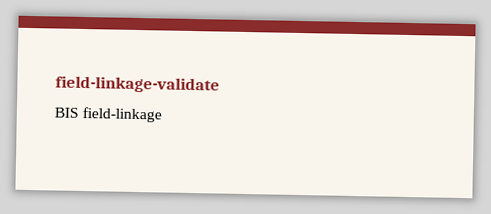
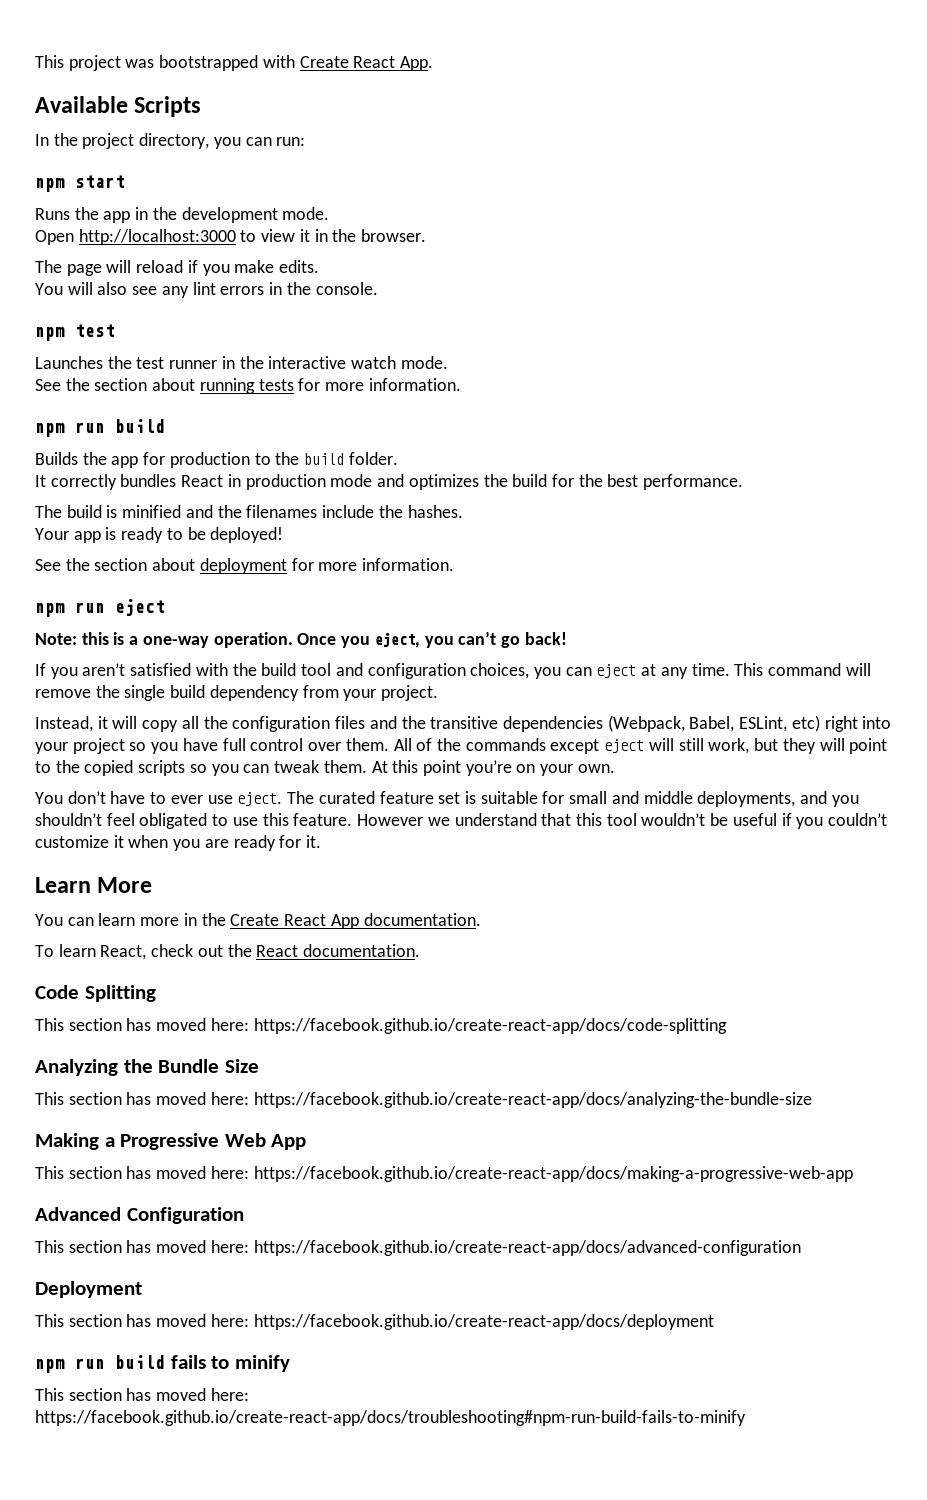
- field-linkage-validate
- BIS field-linkage
+ This project was bootstrapped with Create React App.
+ Available Scripts
+ In the project directory, you can run:
+ npm start
+ Runs the app in the development mode.
+ Open http://localhost:3000 to view it in the browser.
+ The page will reload if you make edits.
+ You will also see any lint errors in the console.
+ npm test
+ Launches the test runner in the interactive watch mode.
+ See the section about running tests for more information.
+ npm run build
+ Builds the app for production to the build folder.
+ It correctly bundles React in production mode and optimizes the build for the best performance.
+ The build is minified and the filenames include the hashes.
+ Your app is ready to be deployed!
+ See the section about deployment for more information.
+ npm run eject
+ Note: this is a one-way operation. Once you eject, you can’t go back!
+ If you aren’t satisfied with the build tool and configuration choices, you can eject at any time. This command will remove the single build dependency from your project.
+ Instead, it will copy all the configuration files and the transitive dependencies (Webpack, Babel, ESLint, etc) right into your project so you have full control over them. All of the commands except eject will still work, but they will point to the copied scripts so you can tweak them. At this point you’re on your own.
+ You don’t have to ever use eject. The curated feature set is suitable for small and middle deployments, and you shouldn’t feel obligated to use this feature. However we understand that this tool wouldn’t be useful if you couldn’t customize it when you are ready for it.
+ Learn More
+ You can learn more in the Create React App documentation.
+ To learn React, check out the React documentation.
+ Code Splitting
+ This section has moved here: https://facebook.github.io/create-react-app/docs/code-splitting
+ Analyzing the Bundle Size
+ This section has moved here: https://facebook.github.io/create-react-app/docs/analyzing-the-bundle-size
+ Making a Progressive Web App
+ This section has moved here: https://facebook.github.io/create-react-app/docs/making-a-progressive-web-app
+ Advanced Configuration
+ This section has moved here: https://facebook.github.io/create-react-app/docs/advanced-configuration
+ Deployment
+ This section has moved here: https://facebook.github.io/create-react-app/docs/deployment
+ npm run build fails to minify
+ This section has moved here: https://facebook.github.io/create-react-app/docs/troubleshooting#npm-run-build-fails-to-minify

